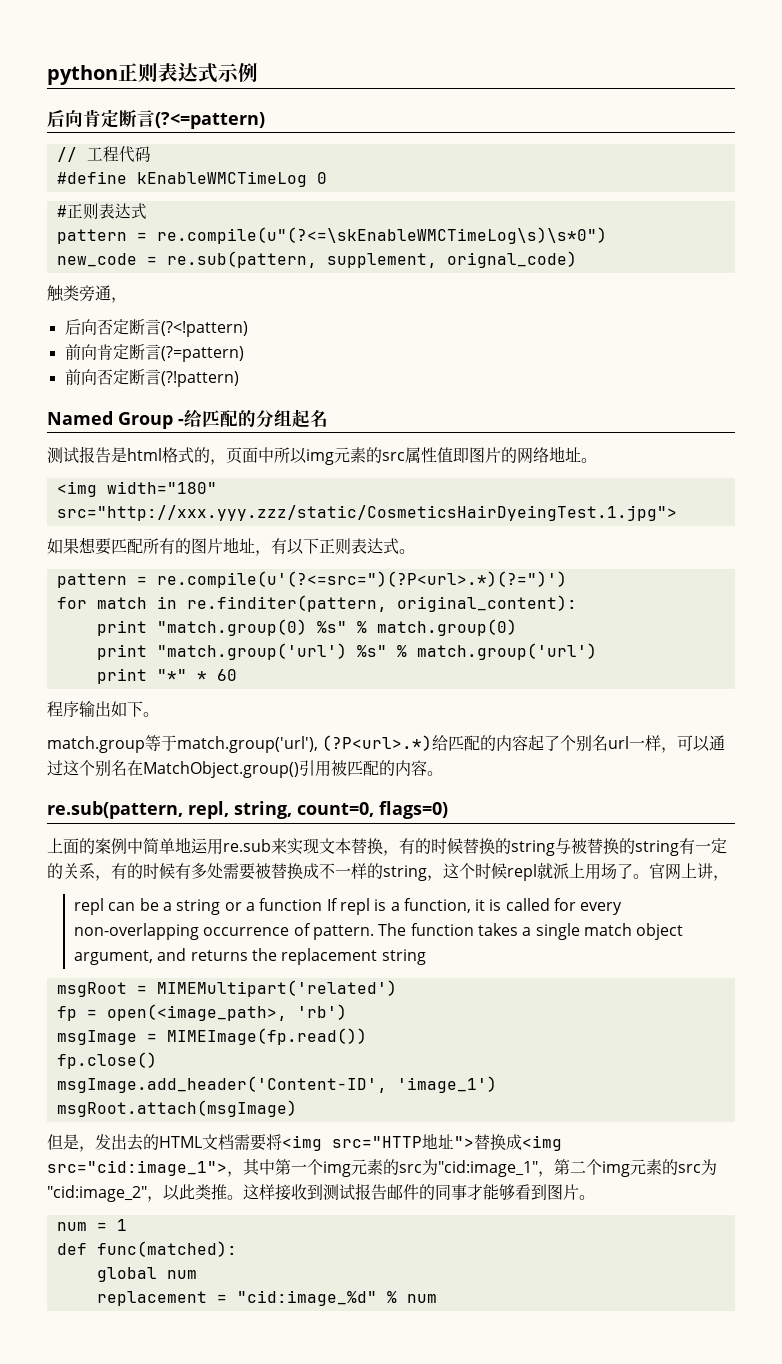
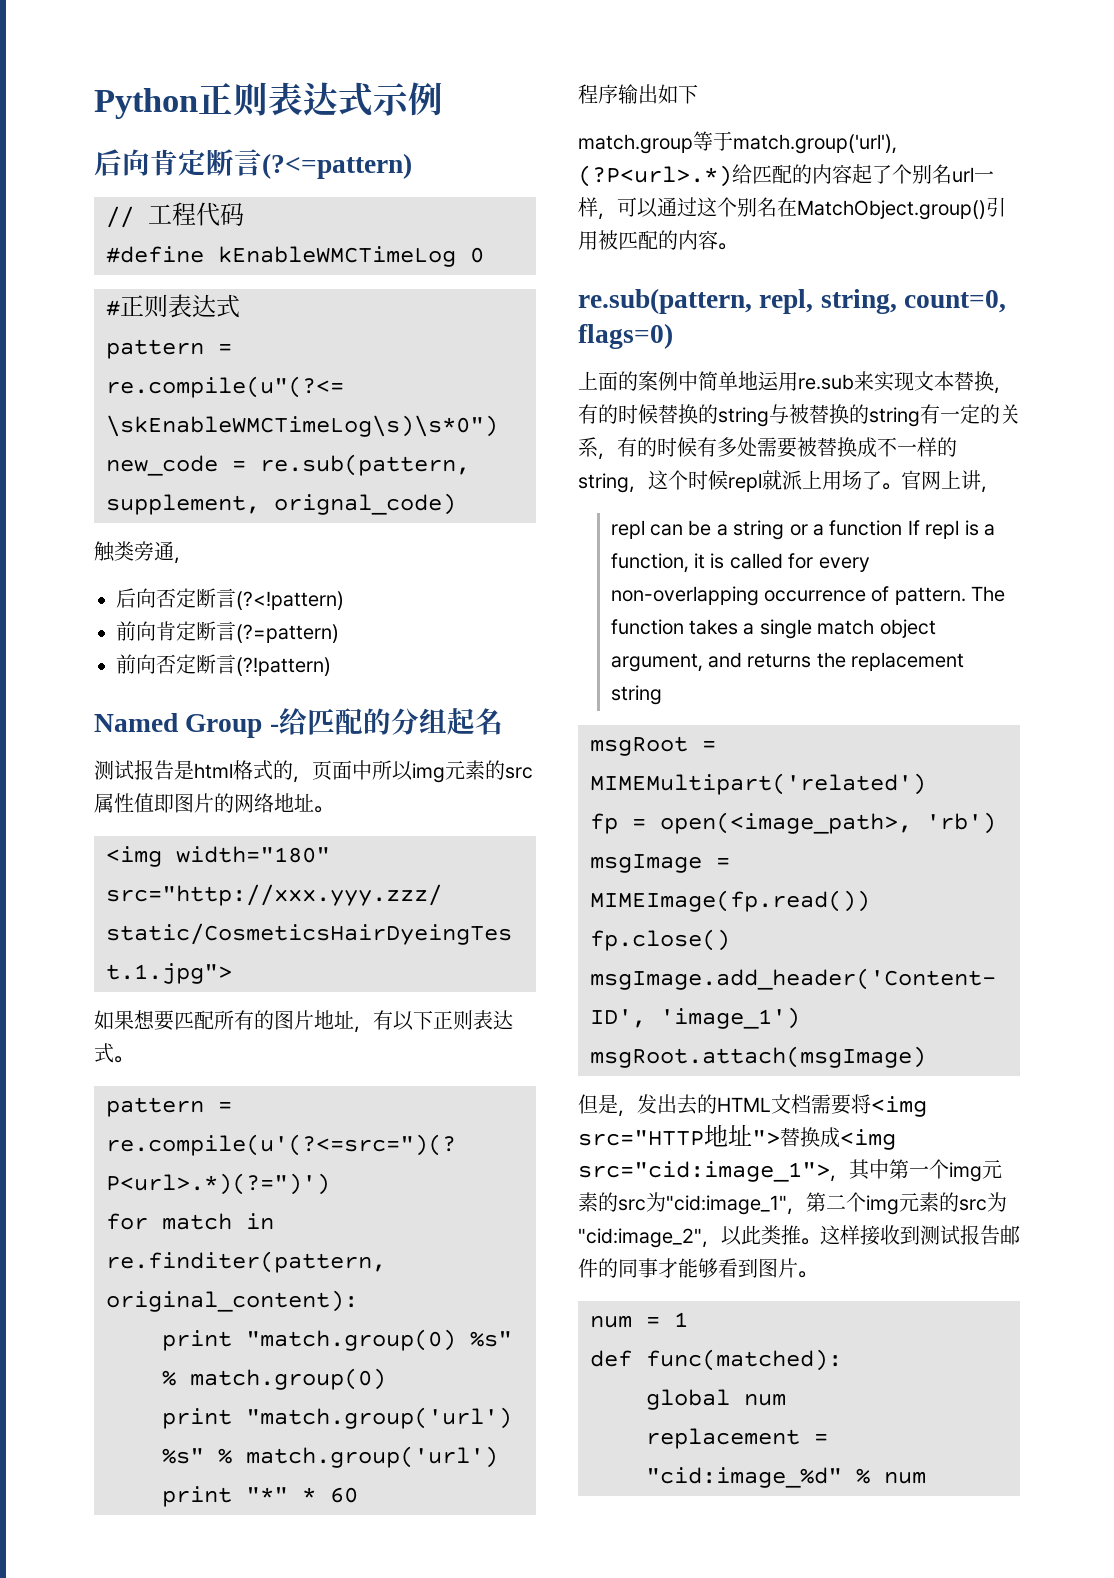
- python正则表达式示例
+ Python正则表达式示例
- 程序输出如下。
+ 程序输出如下

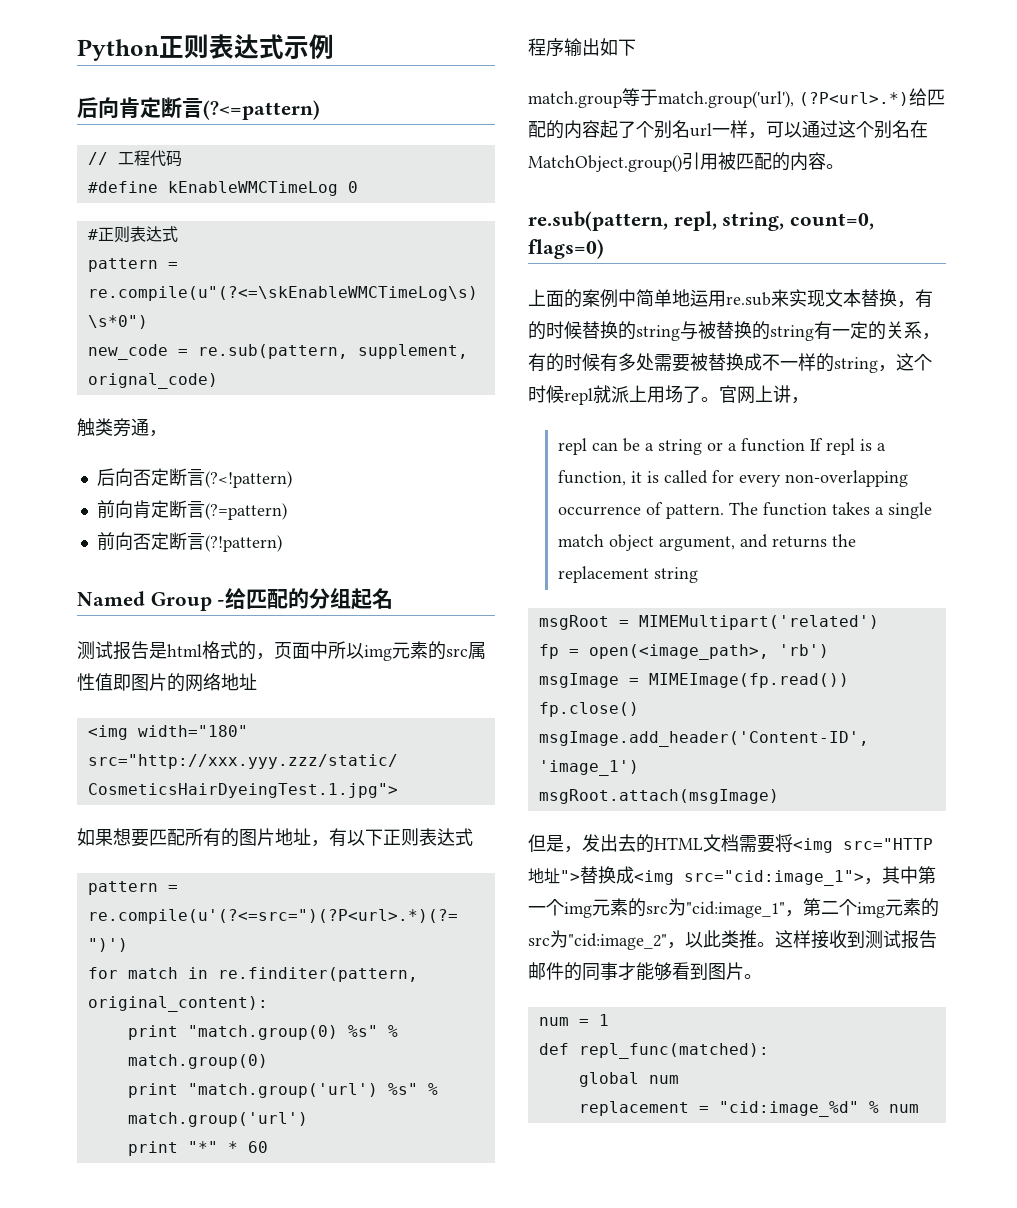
- 测试报告是html格式的，页面中所以img元素的src属性值即图片的网络地址。
+ 测试报告是html格式的，页面中所以img元素的src属性值即图片的网络地址
- 如果想要匹配所有的图片地址，有以下正则表达式。
+ 如果想要匹配所有的图片地址，有以下正则表达式
- def func(matched):
+ def repl_func(matched):

